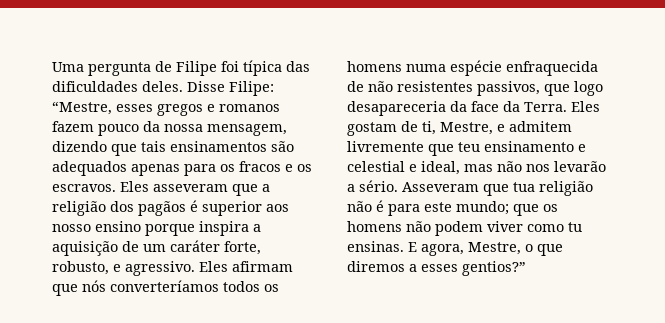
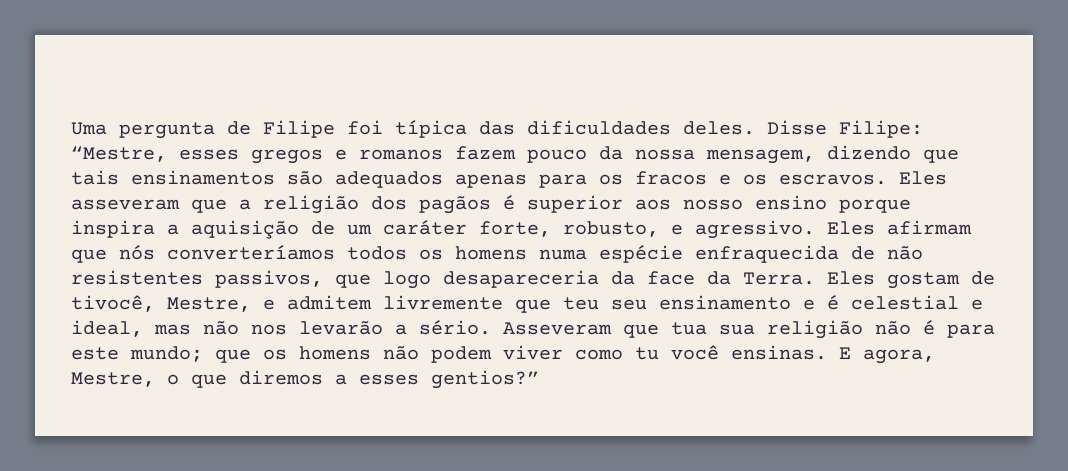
- Eles gostam de ti, Mestre, e admitem livremente que teu ensinamento e celestial e ideal, mas não nos levarão a sério.
+ Eles gostam de tivocê, Mestre, e admitem livremente que teu seu ensinamento e é celestial e ideal, mas não nos levarão a sério.
- Asseveram que tua religião não é para este mundo; que os homens não podem viver como tu ensinas.
+ Asseveram que tua sua religião não é para este mundo; que os homens não podem viver como tu você ensinas.

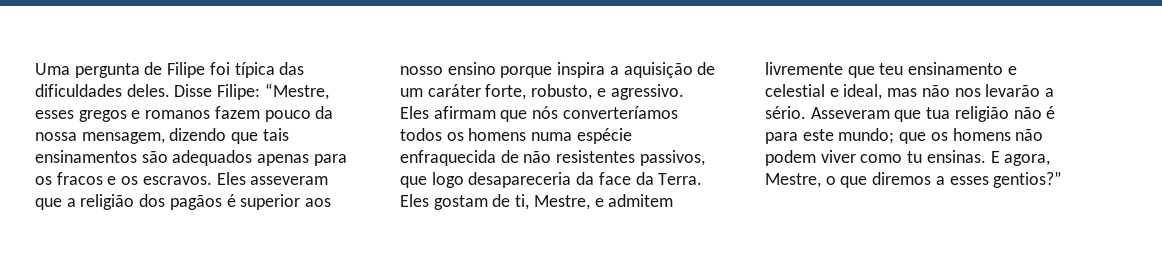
- Eles gostam de tivocê, Mestre, e admitem livremente que teu seu ensinamento e é celestial e ideal, mas não nos levarão a sério.
+ Eles gostam de ti, Mestre, e admitem livremente que teu ensinamento e celestial e ideal, mas não nos levarão a sério.
- Asseveram que tua sua religião não é para este mundo; que os homens não podem viver como tu você ensinas.
+ Asseveram que tua religião não é para este mundo; que os homens não podem viver como tu ensinas.

